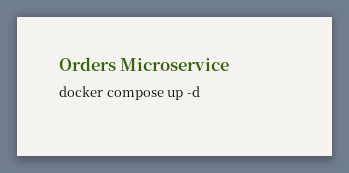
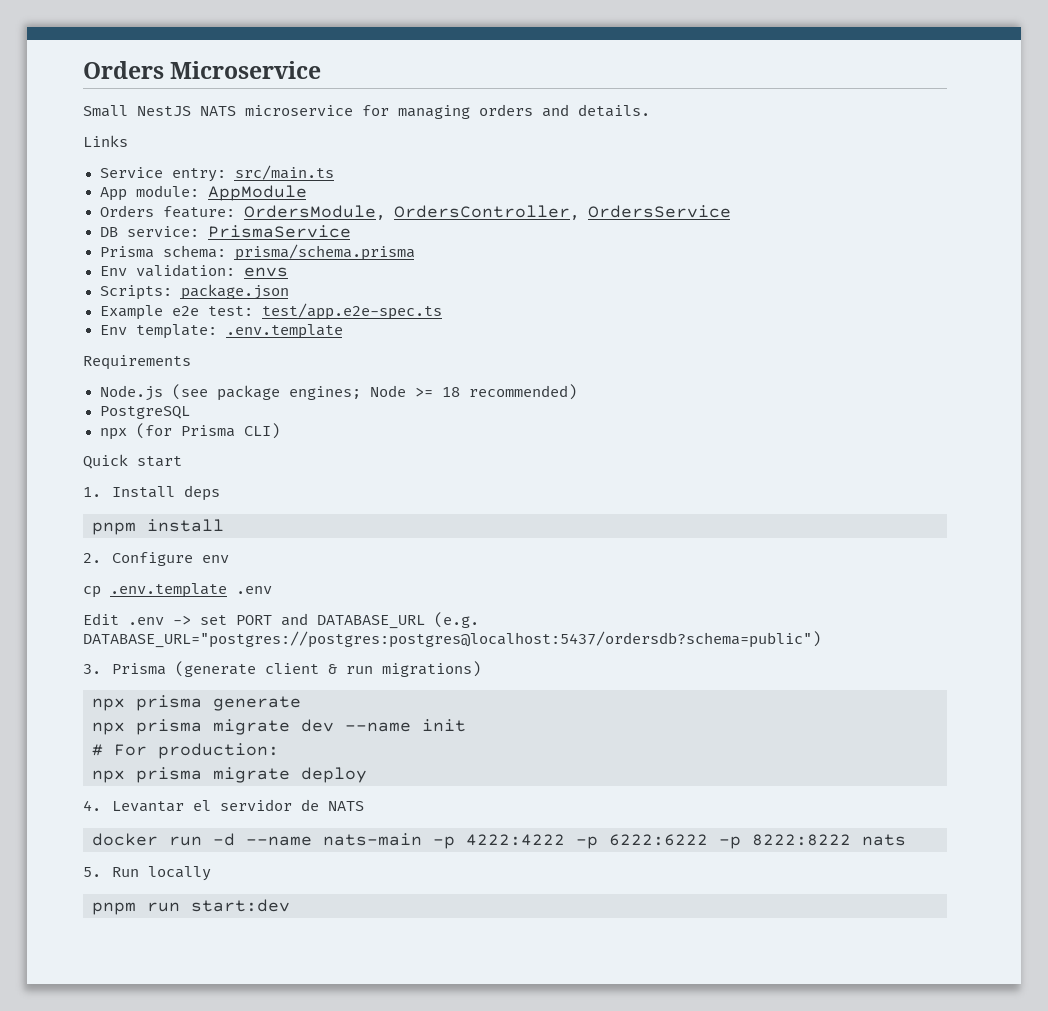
- docker compose up -d
+ Small NestJS NATS microservice for managing orders and details.
+ Links
+ Service entry: src/main.ts
+ App module: AppModule
+ Orders feature: OrdersModule, OrdersController, OrdersService
+ DB service: PrismaService
+ Prisma schema: prisma/schema.prisma
+ Env validation: envs
+ Scripts: package.json
+ Example e2e test: test/app.e2e-spec.ts
+ Env template: .env.template
+ Requirements
+ Node.js (see package engines; Node >= 18 recommended)
+ PostgreSQL
+ npx (for Prisma CLI)
+ Quick start
+ 1. Install deps
+ pnpm install
+ 2. Configure env
+ cp .env.template .env
+ Edit .env -> set PORT and DATABASE_URL (e.g. DATABASE_URL="postgres://postgres:postgres@localhost:5437/ordersdb?schema=public")
+ 3. Prisma (generate client & run migrations)
+ npx prisma generate
+ npx prisma migrate dev --name init
+ # For production:
+ npx prisma migrate deploy
+ 4. Levantar el servidor de NATS
+ docker run -d --name nats-main -p 4222:4222 -p 6222:6222 -p 8222:8222 nats
+ 5. Run locally
+ pnpm run start:dev

